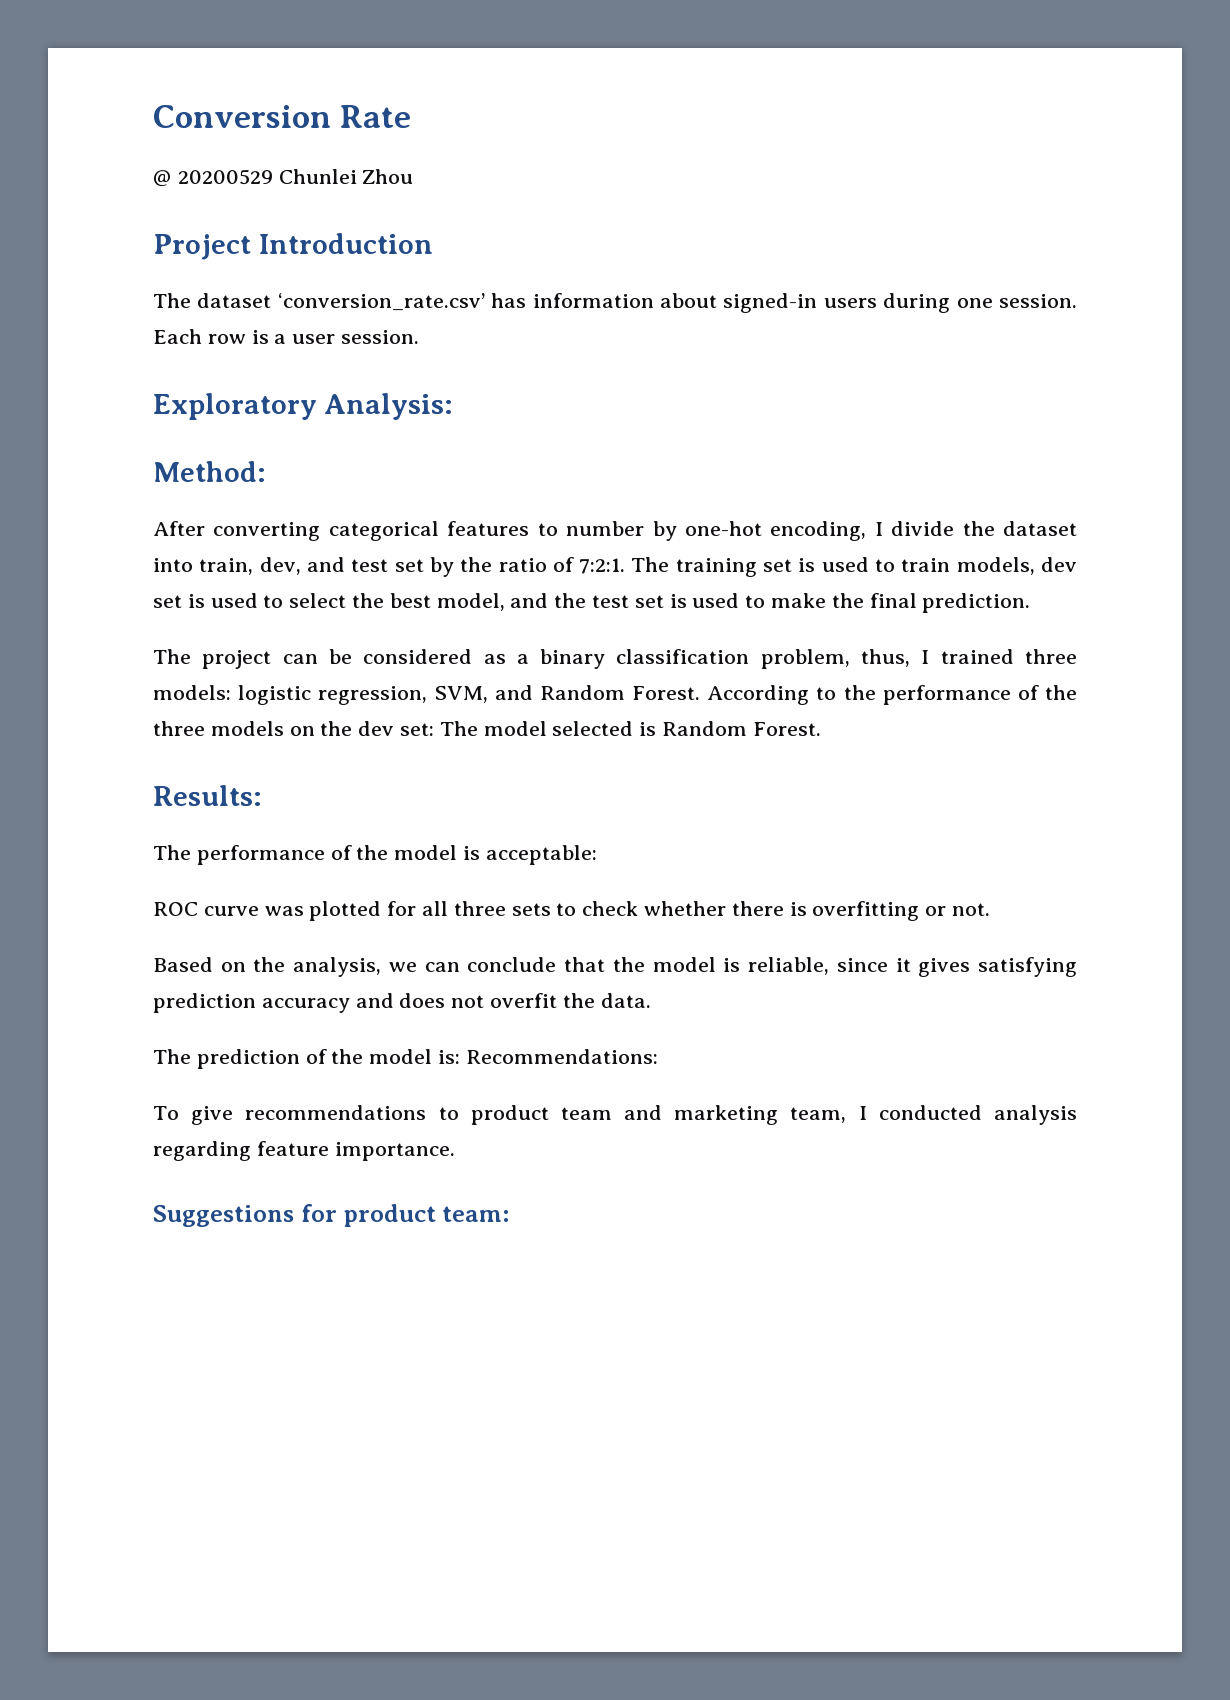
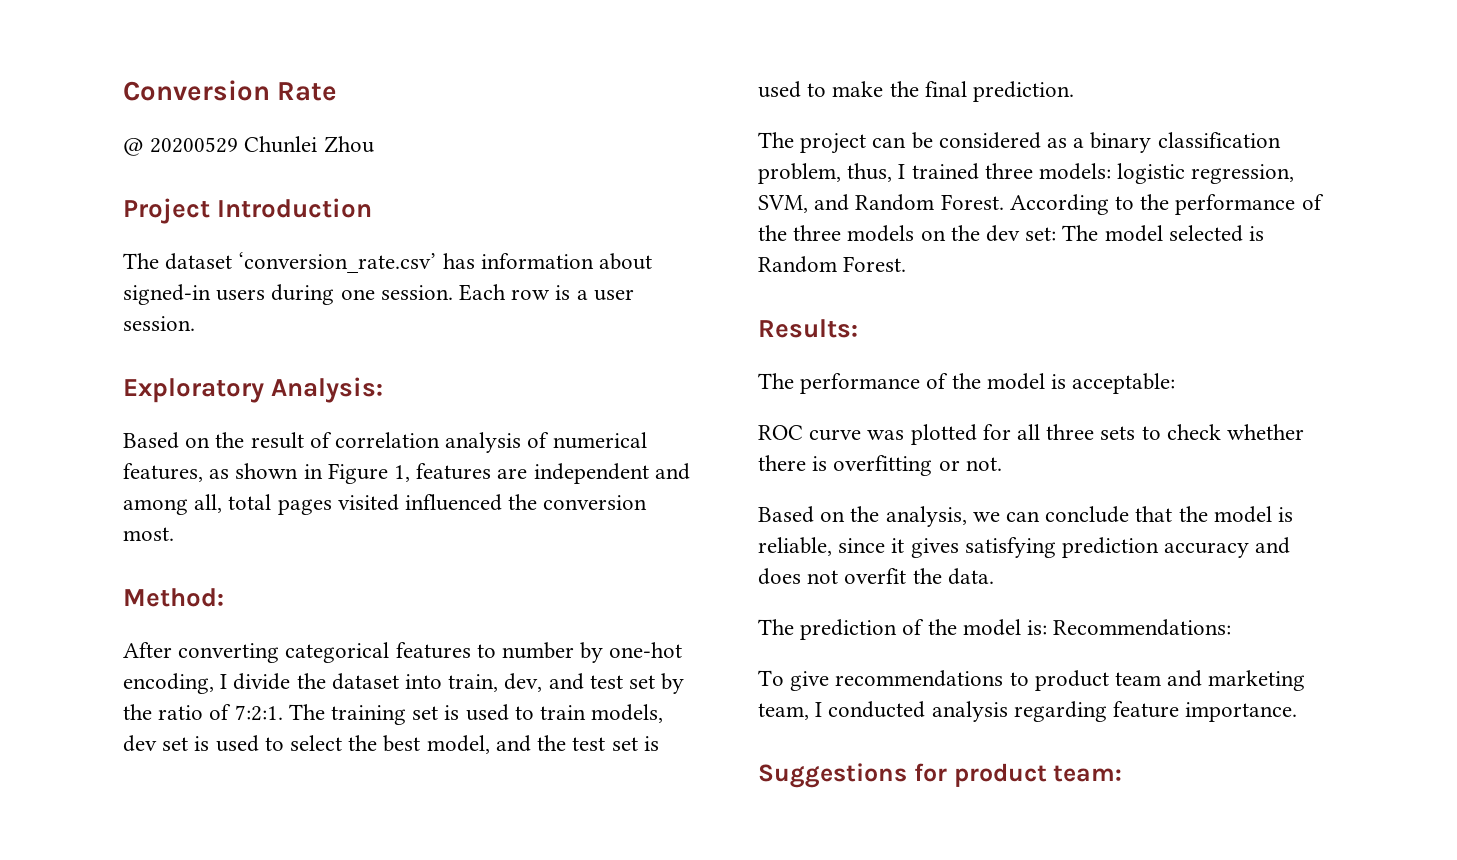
+ Based on the result of correlation analysis of numerical features, as shown in Figure 1, features are independent and among all, total pages visited influenced the conversion most.

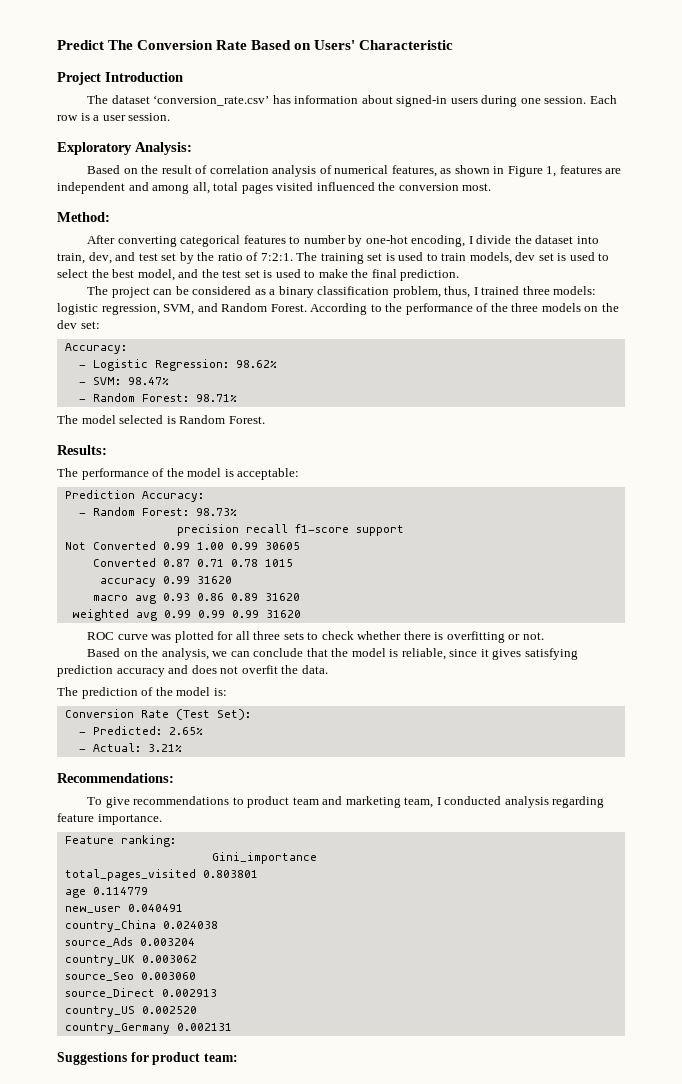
- Conversion Rate
- @ 20200529 Chunlei Zhou
+ Predict The Conversion Rate Based on Users' Characteristic
- According to the performance of the three models on the dev set: The model selected is Random Forest.
+ According to the performance of the three models on the dev set:
+ Accuracy:
+ - Logistic Regression: 98.62%
+ - SVM: 98.47%
+ - Random Forest: 98.71%
+ The model selected is Random Forest.
+ Prediction Accuracy:
+ - Random Forest: 98.73%
+ precision recall f1-score support
+ Not Converted 0.99 1.00 0.99 30605
+ Converted 0.87 0.71 0.78 1015
+ accuracy 0.99 31620
+ macro avg 0.93 0.86 0.89 31620
+ weighted avg 0.99 0.99 0.99 31620
- The prediction of the model is: Recommendations:
+ The prediction of the model is:
+ Conversion Rate (Test Set):
+ - Predicted: 2.65%
+ - Actual: 3.21%
+ Recommendations:
+ Feature ranking:
+ Gini_importance
+ total_pages_visited 0.803801
+ age 0.114779
+ new_user 0.040491
+ country_China 0.024038
+ source_Ads 0.003204
+ country_UK 0.003062
+ source_Seo 0.003060
+ source_Direct 0.002913
+ country_US 0.002520
+ country_Germany 0.002131

